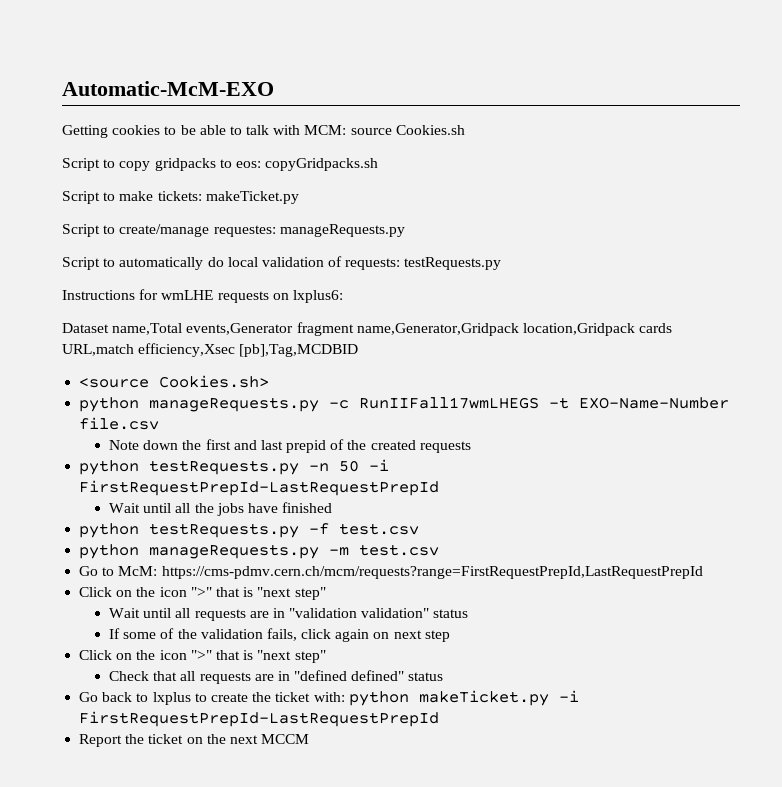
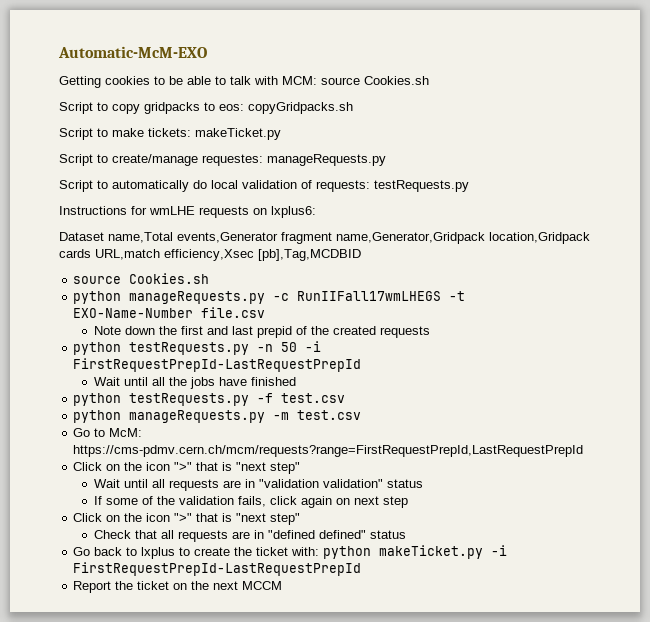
  Dataset name,Total events,Generator fragment name,Generator,Gridpack location,Gridpack cards URL,match efficiency,Xsec [pb],Tag,MCDBID
- <source Cookies.sh>
+ source Cookies.sh

